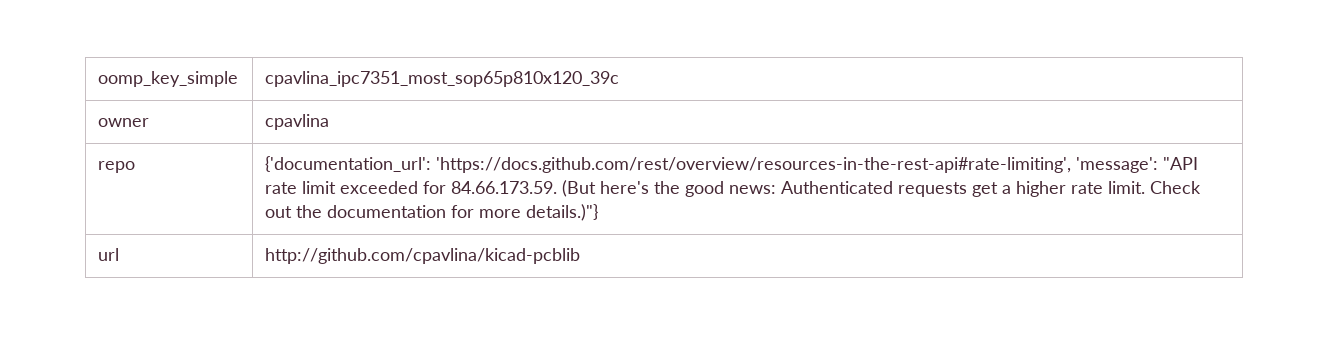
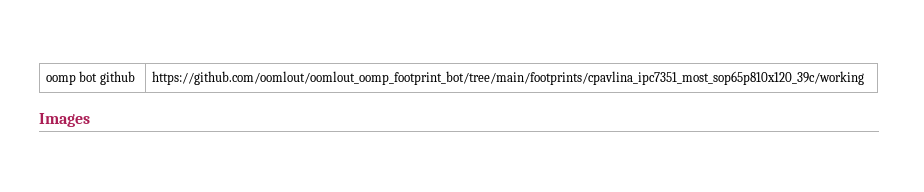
- oomp_key_simple | cpavlina_ipc7351_most_sop65p810x120_39c
- owner | cpavlina
- repo | {'documentation_url': 'https://docs.github.com/rest/overview/resources-in-the-rest-api#rate-limiting', 'message': "API rate limit exceeded for 84.66.173.59. (But here's the good news: Authenticated requests get a higher rate limit. Check out the documentation for more details.)"}
- url | http://github.com/cpavlina/kicad-pcblib
+ oomp bot github | https://github.com/oomlout/oomlout_oomp_footprint_bot/tree/main/footprints/cpavlina_ipc7351_most_sop65p810x120_39c/working
+ Images

